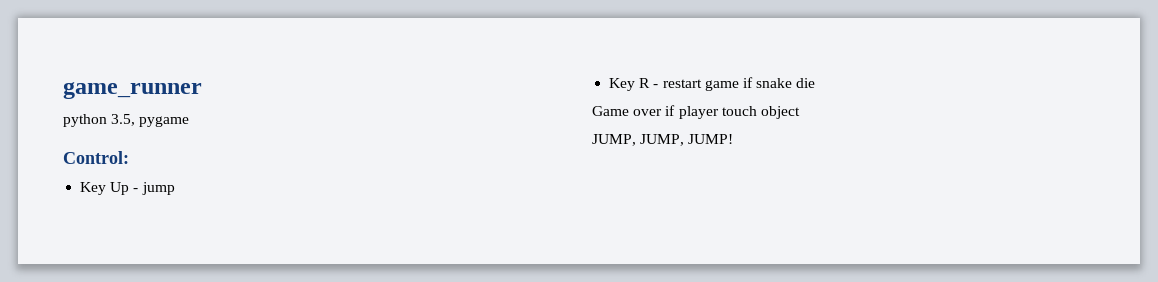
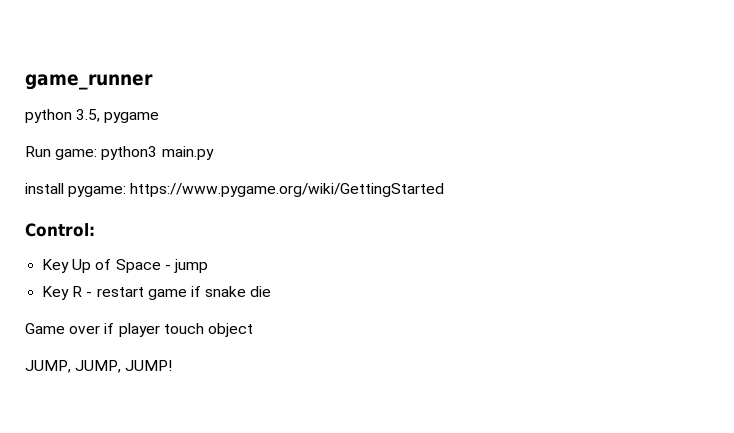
+ Run game: python3 main.py
+ install pygame: https://www.pygame.org/wiki/GettingStarted
- Key Up - jump
+ Key Up of Space - jump

